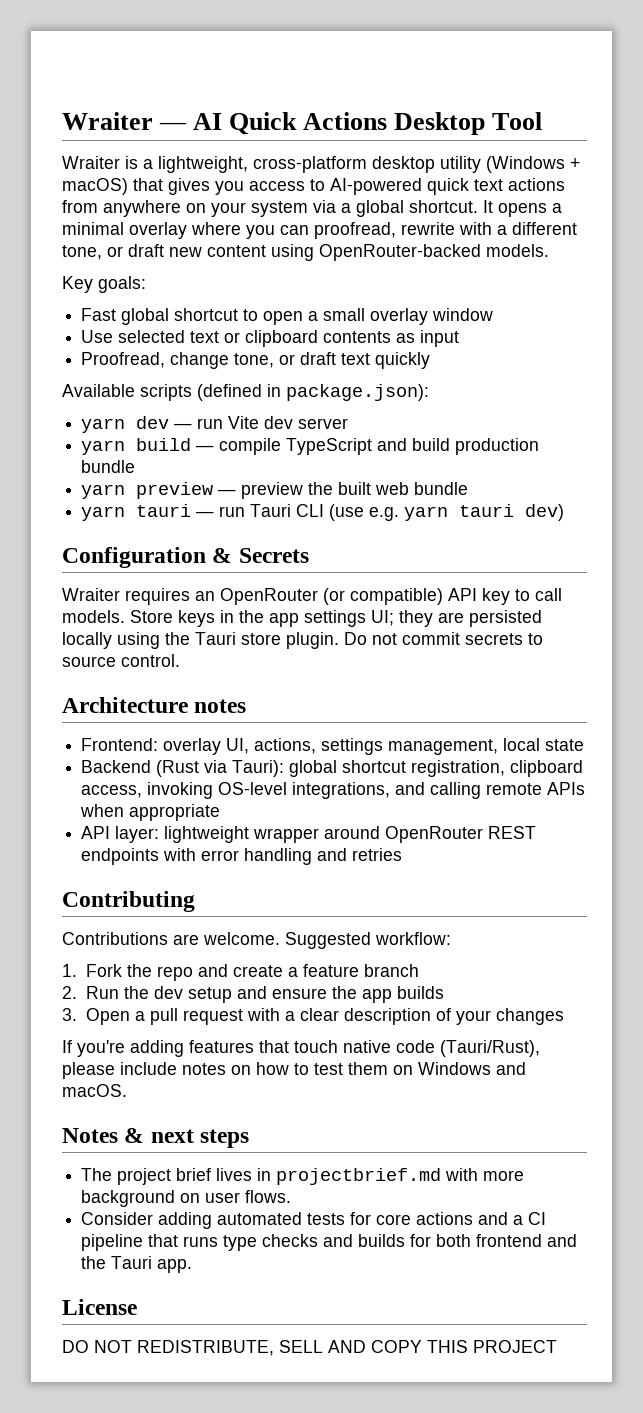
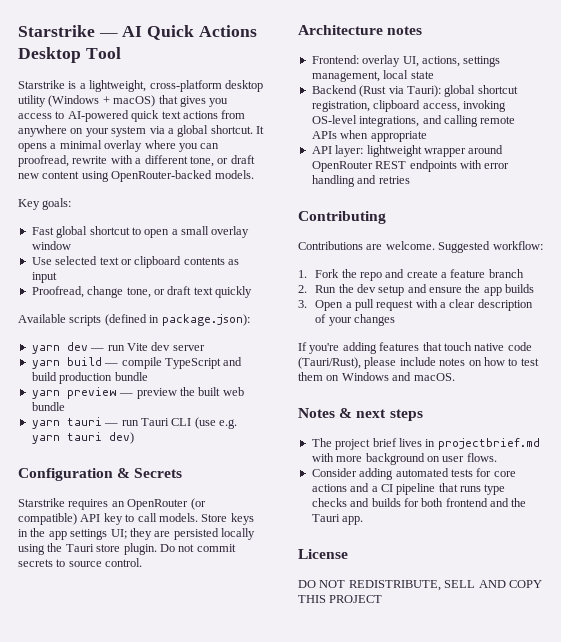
- Wraiter — AI Quick Actions Desktop Tool
+ Starstrike — AI Quick Actions Desktop Tool
- Wraiter is a lightweight, cross-platform desktop utility (Windows + macOS) that gives you access to AI-powered quick text actions from anywhere on your system via a global shortcut.
+ Starstrike is a lightweight, cross-platform desktop utility (Windows + macOS) that gives you access to AI-powered quick text actions from anywhere on your system via a global shortcut.
- Wraiter requires an OpenRouter (or compatible) API key to call models.
+ Starstrike requires an OpenRouter (or compatible) API key to call models.

